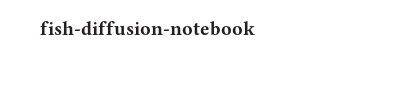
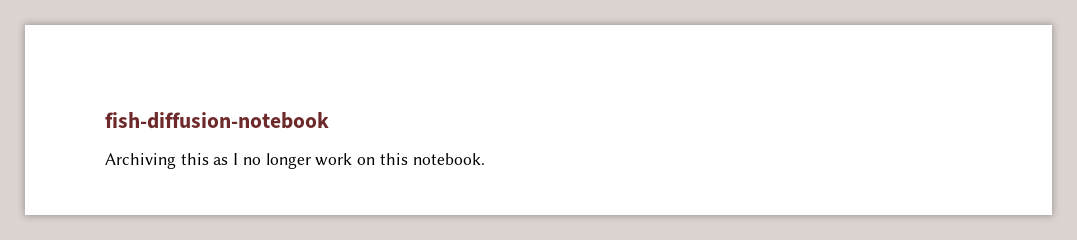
+ Archiving this as I no longer work on this notebook.

